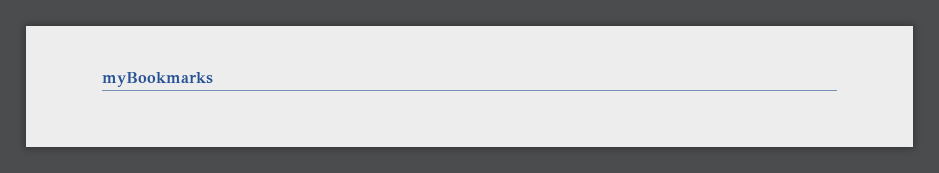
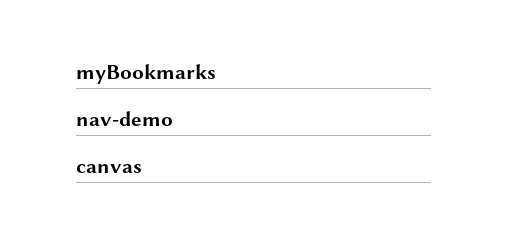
+ nav-demo
+ canvas

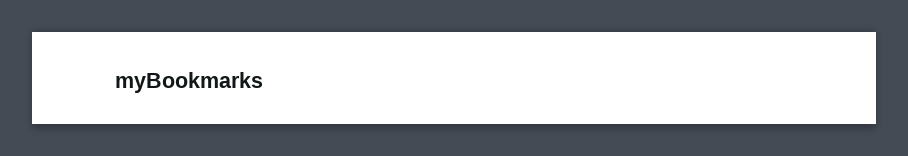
- nav-demo
- canvas

